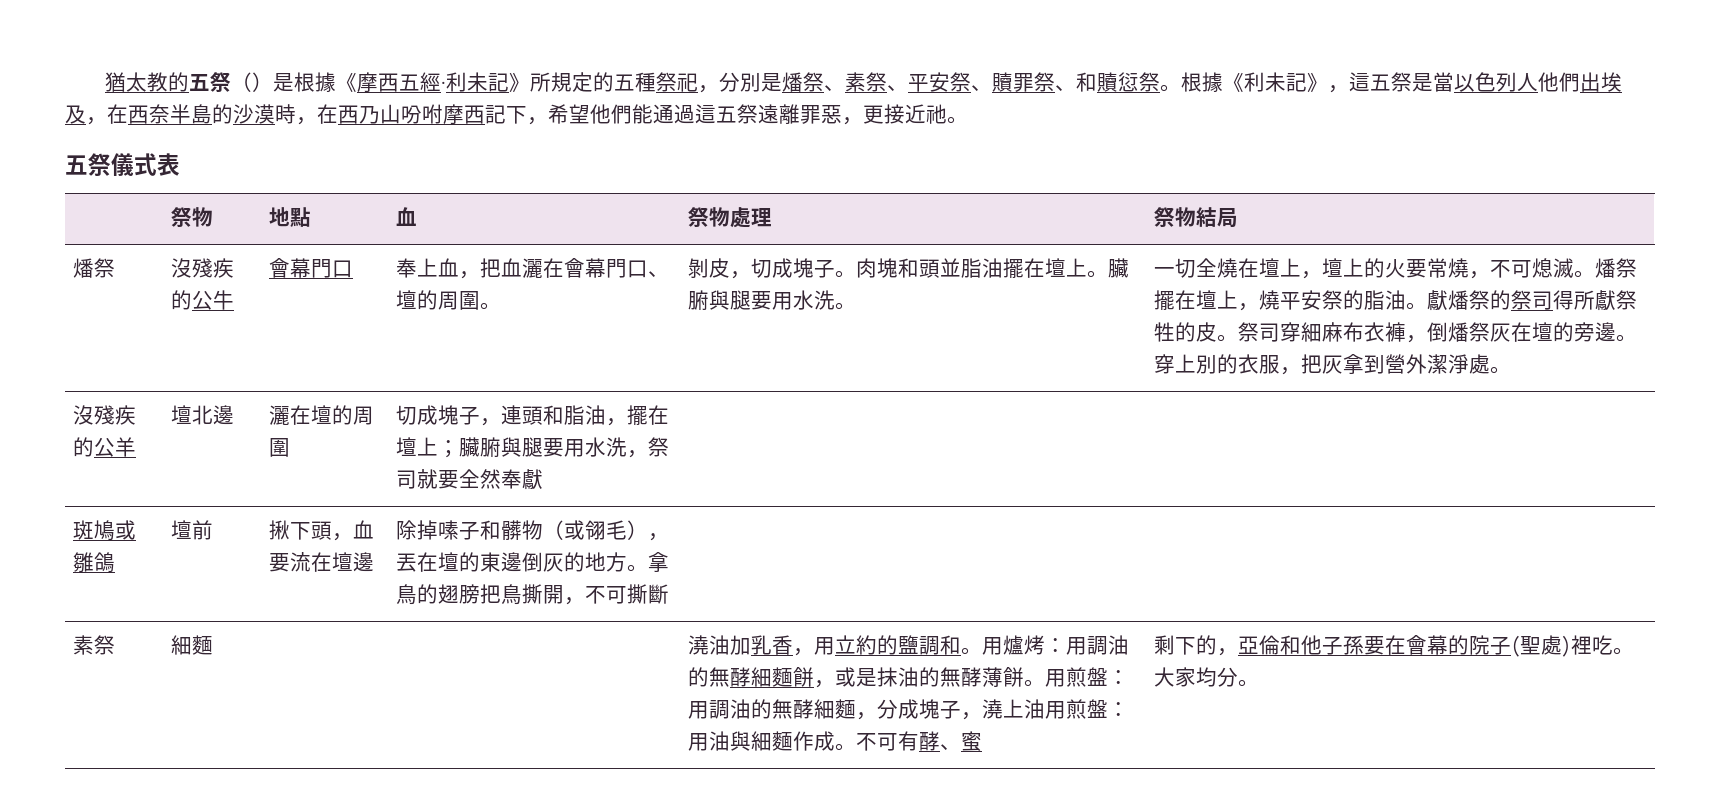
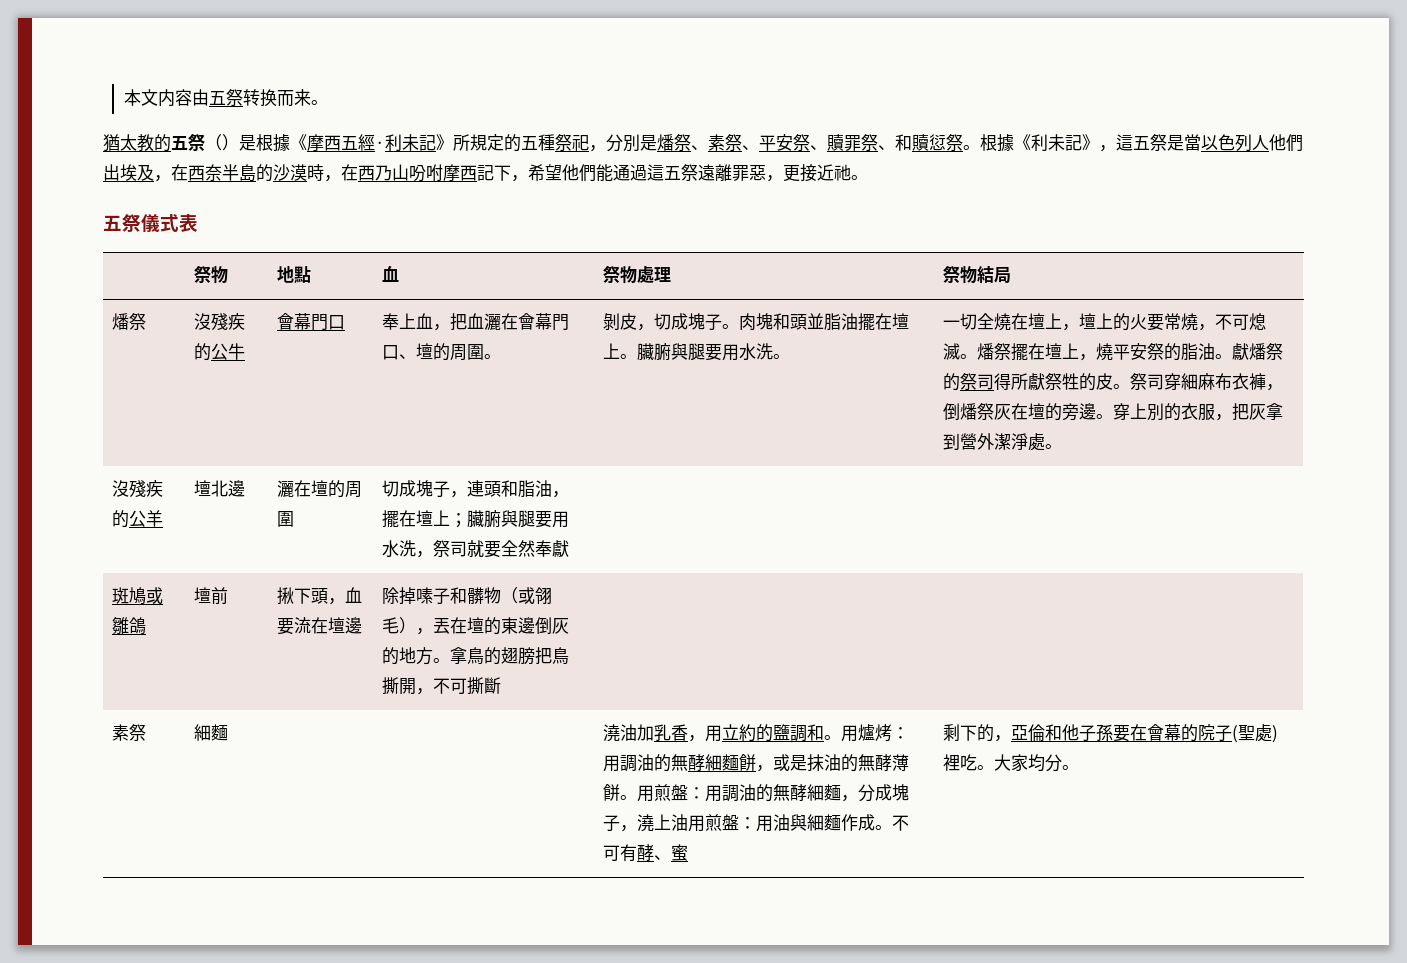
+ 本文内容由五祭转换而来。

